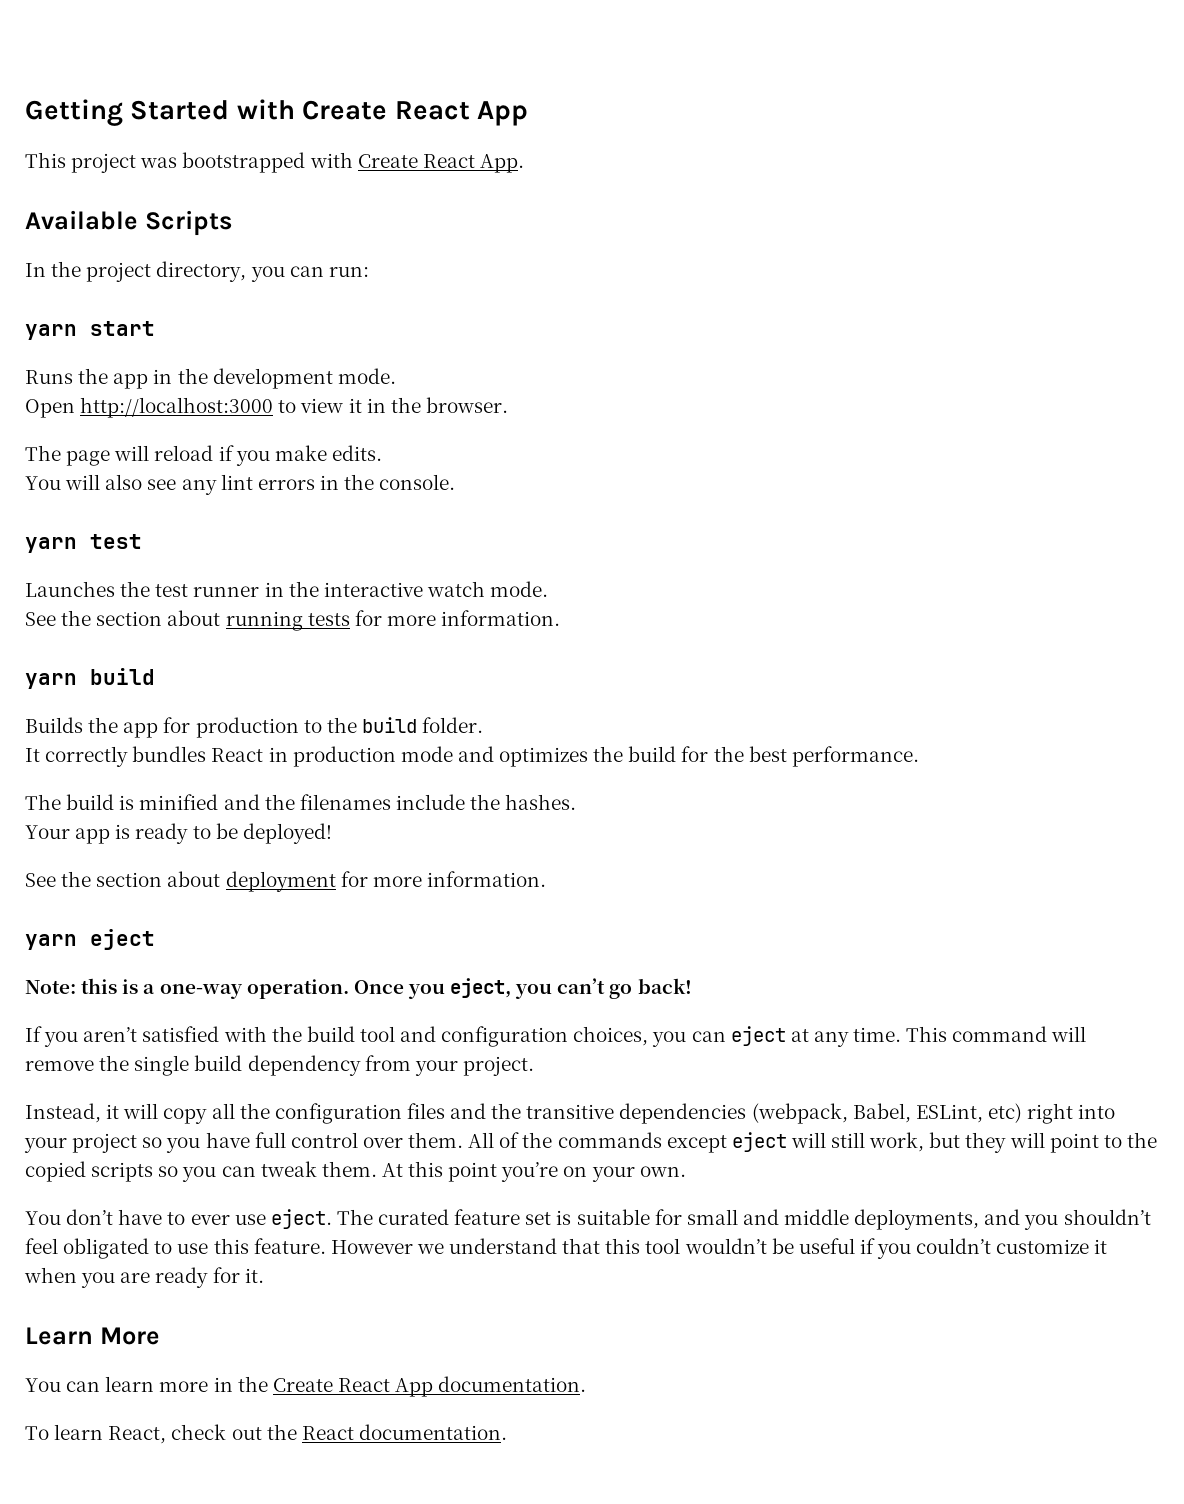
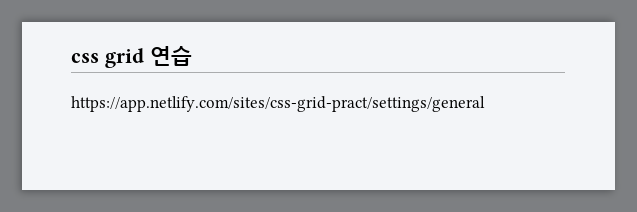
- Getting Started with Create React App
- This project was bootstrapped with Create React App.
- Available Scripts
- In the project directory, you can run:
- yarn start
- Runs the app in the development mode.
- Open http://localhost:3000 to view it in the browser.
- The page will reload if you make edits.
- You will also see any lint errors in the console.
- yarn test
- Launches the test runner in the interactive watch mode.
- See the section about running tests for more information.
- yarn build
- Builds the app for production to the build folder.
- It correctly bundles React in production mode and optimizes the build for the best performance.
- The build is minified and the filenames include the hashes.
- Your app is ready to be deployed!
- See the section about deployment for more information.
- yarn eject
- Note: this is a one-way operation. Once you eject, you can’t go back!
- If you aren’t satisfied with the build tool and configuration choices, you can eject at any time. This command will remove the single build dependency from your project.
- Instead, it will copy all the configuration files and the transitive dependencies (webpack, Babel, ESLint, etc) right into your project so you have full control over them. All of the commands except eject will still work, but they will point to the copied scripts so you can tweak them. At this point you’re on your own.
- You don’t have to ever use eject. The curated feature set is suitable for small and middle deployments, and you shouldn’t feel obligated to use this feature. However we understand that this tool wouldn’t be useful if you couldn’t customize it when you are ready for it.
- Learn More
- You can learn more in the Create React App documentation.
- To learn React, check out the React documentation.
+ css grid 연습
+ https://app.netlify.com/sites/css-grid-pract/settings/general

